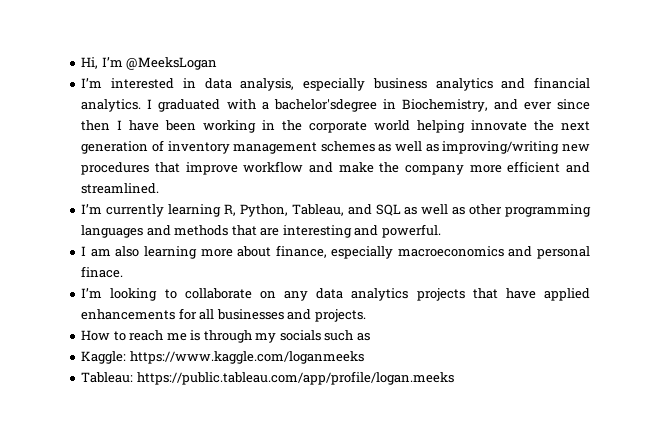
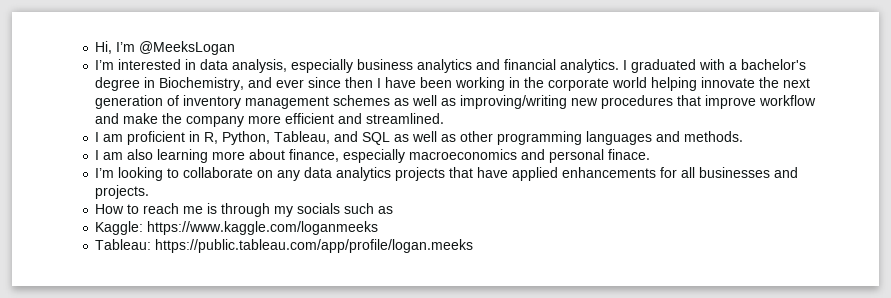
- I graduated with a bachelor'sdegree in Biochemistry, and ever since then I have been working in the corporate world helping innovate the next generation of inventory management schemes as well as improving/writing new procedures that improve workflow and make the company more efficient and streamlined.
+ I graduated with a bachelor's degree in Biochemistry, and ever since then I have been working in the corporate world helping innovate the next generation of inventory management schemes as well as improving/writing new procedures that improve workflow and make the company more efficient and streamlined.
- I’m currently learning R, Python, Tableau, and SQL as well as other programming languages and methods that are interesting and powerful.
+ I am proficient in R, Python, Tableau, and SQL as well as other programming languages and methods.

